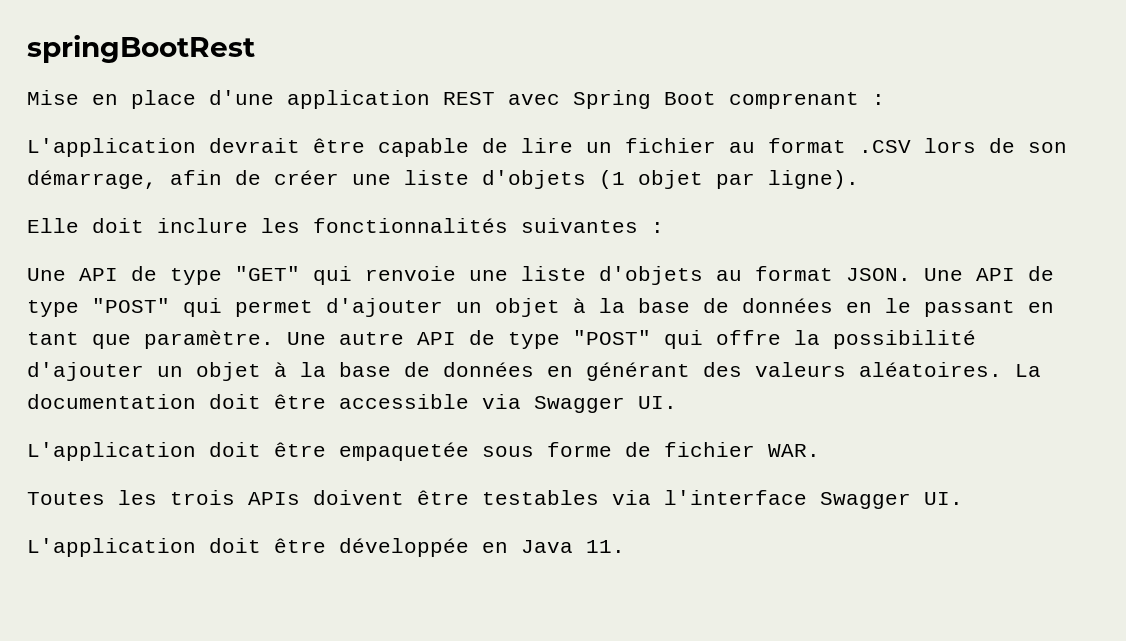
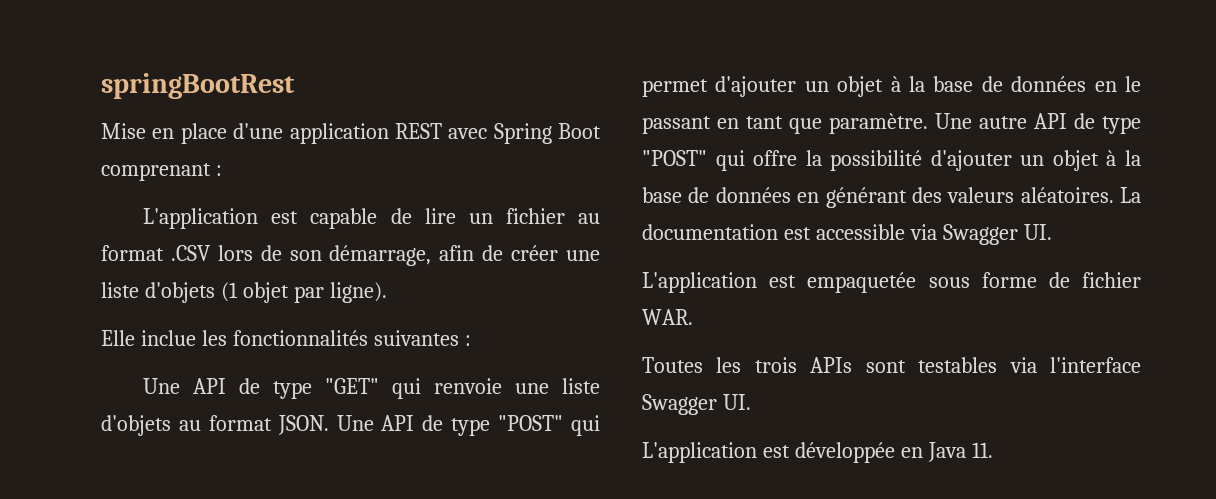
- L'application devrait être capable de lire un fichier au format .CSV lors de son démarrage, afin de créer une liste d'objets (1 objet par ligne).
+ L'application est capable de lire un fichier au format .CSV lors de son démarrage, afin de créer une liste d'objets (1 objet par ligne).
- Elle doit inclure les fonctionnalités suivantes :
+ Elle inclue les fonctionnalités suivantes :
- La documentation doit être accessible via Swagger UI.
+ La documentation est accessible via Swagger UI.
- L'application doit être empaquetée sous forme de fichier WAR.
+ L'application est empaquetée sous forme de fichier WAR.
- Toutes les trois APIs doivent être testables via l'interface Swagger UI.
+ Toutes les trois APIs sont testables via l'interface Swagger UI.
- L'application doit être développée en Java 11.
+ L'application est développée en Java 11.

